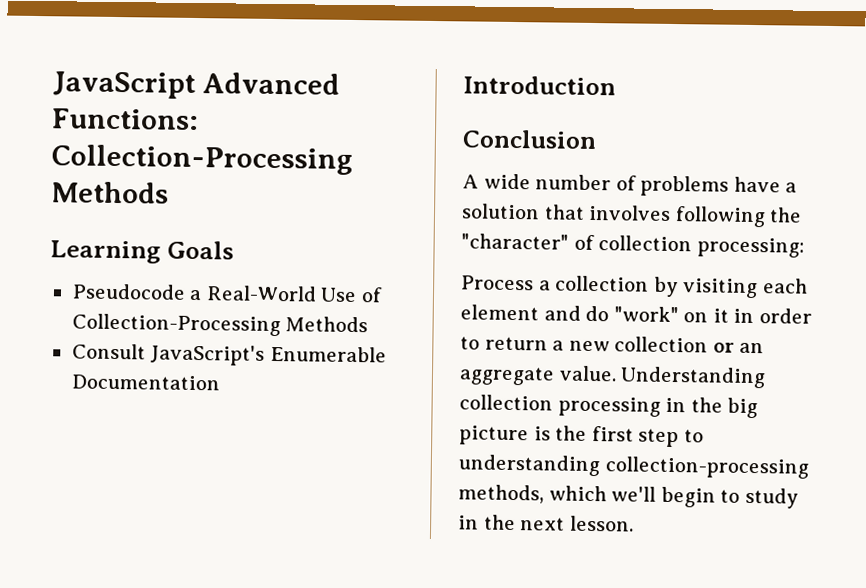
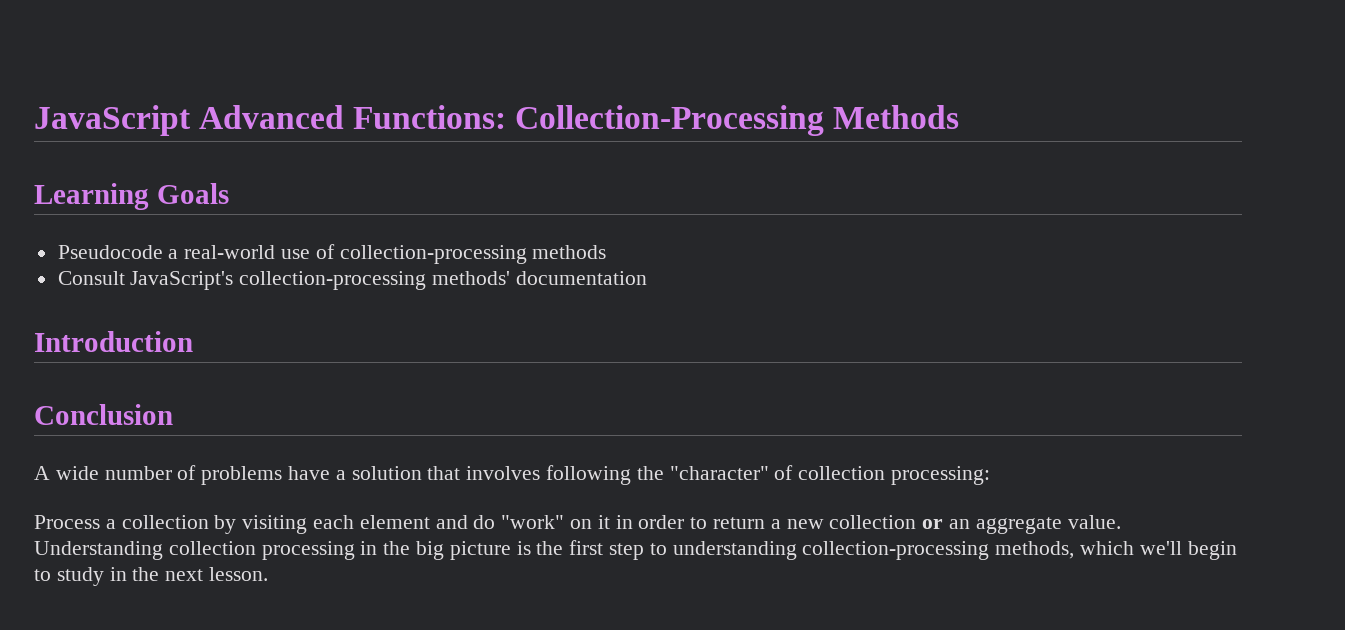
- Pseudocode a Real-World Use of Collection-Processing Methods
+ Pseudocode a real-world use of collection-processing methods
- Consult JavaScript's Enumerable Documentation
+ Consult JavaScript's collection-processing methods' documentation

